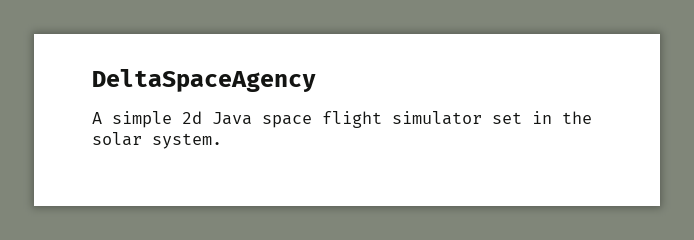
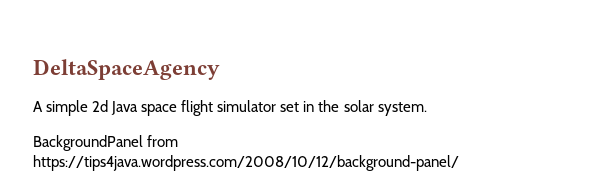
+ BackgroundPanel from https://tips4java.wordpress.com/2008/10/12/background-panel/

